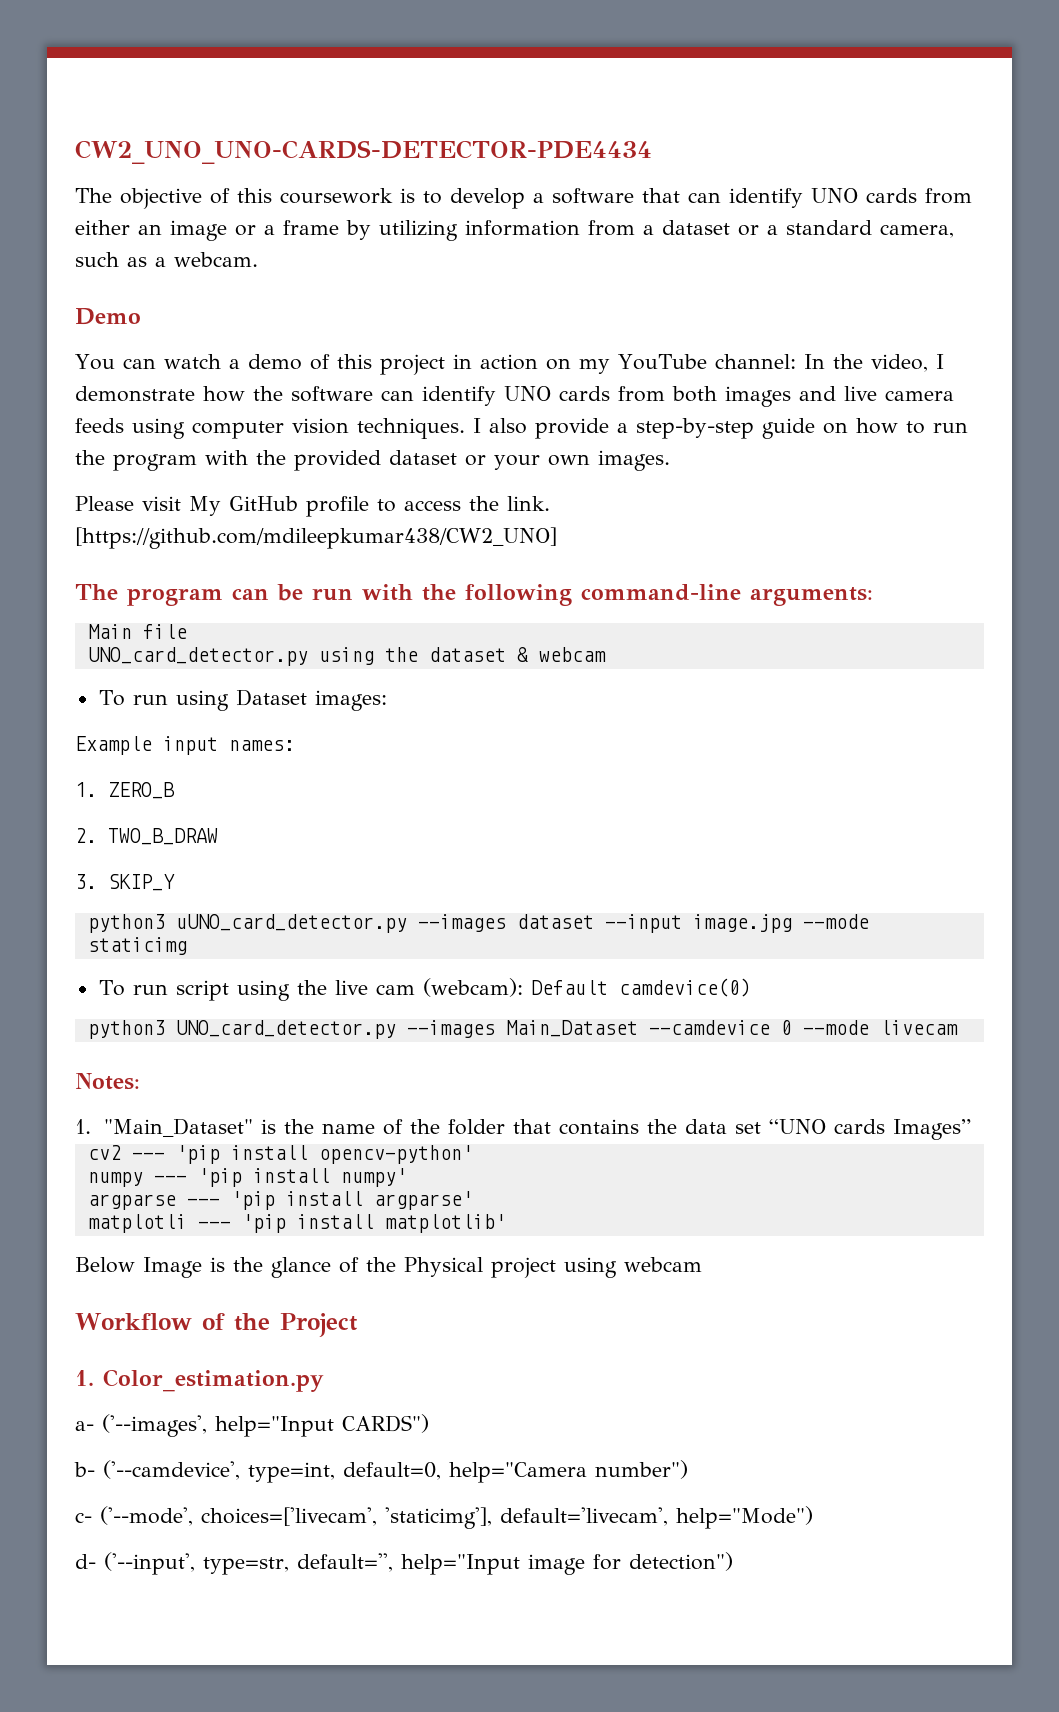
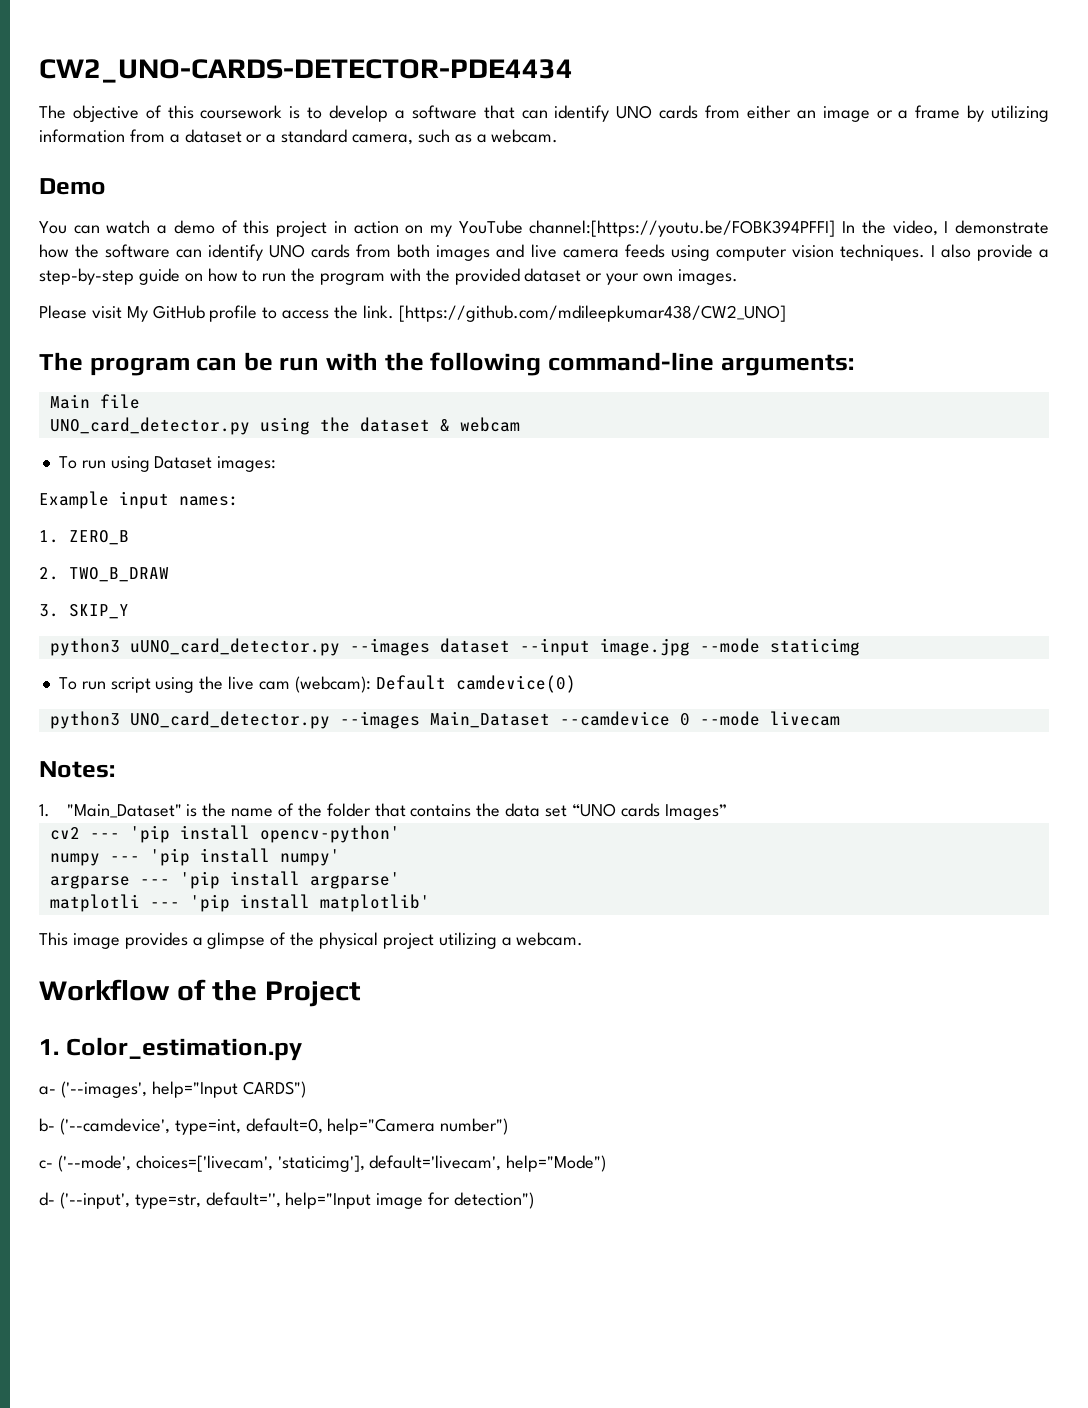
- CW2_UNO_UNO-CARDS-DETECTOR-PDE4434
+ CW2_UNO-CARDS-DETECTOR-PDE4434
- You can watch a demo of this project in action on my YouTube channel: In the video, I demonstrate how the software can identify UNO cards from both images and live camera feeds using computer vision techniques.
+ You can watch a demo of this project in action on my YouTube channel:[https://youtu.be/FOBK394PFFI] In the video, I demonstrate how the software can identify UNO cards from both images and live camera feeds using computer vision techniques.
- Below Image is the glance of the Physical project using webcam
+ This image provides a glimpse of the physical project utilizing a webcam.

